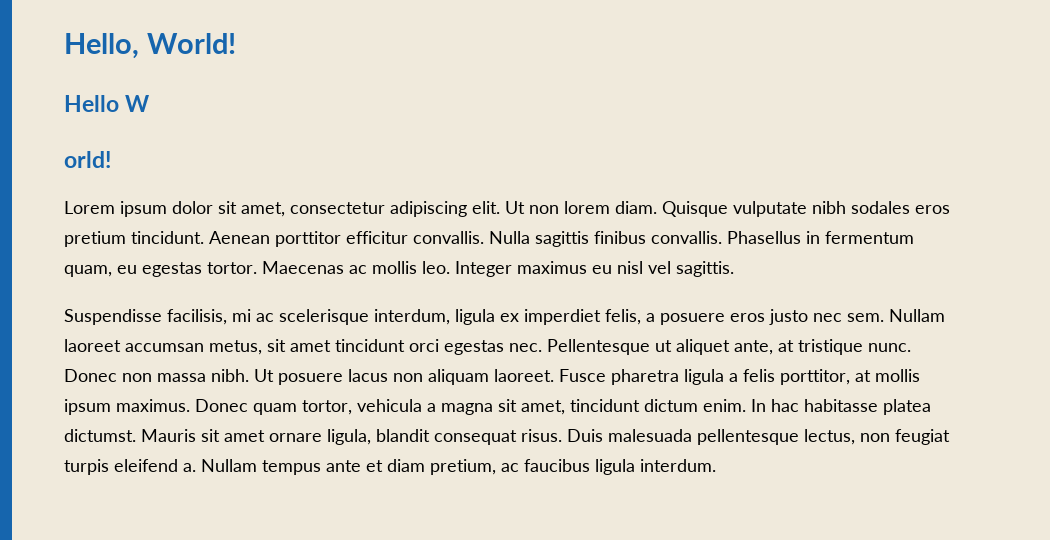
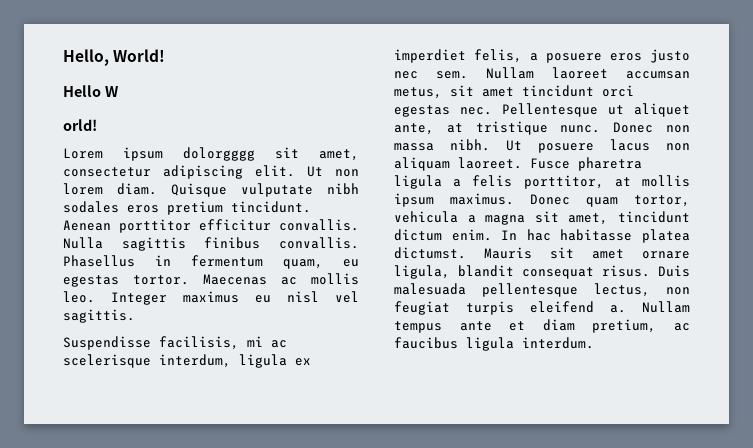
- Lorem ipsum dolor sit amet, consectetur adipiscing elit.
+ Lorem ipsum dolorgggg sit amet, consectetur adipiscing elit.

